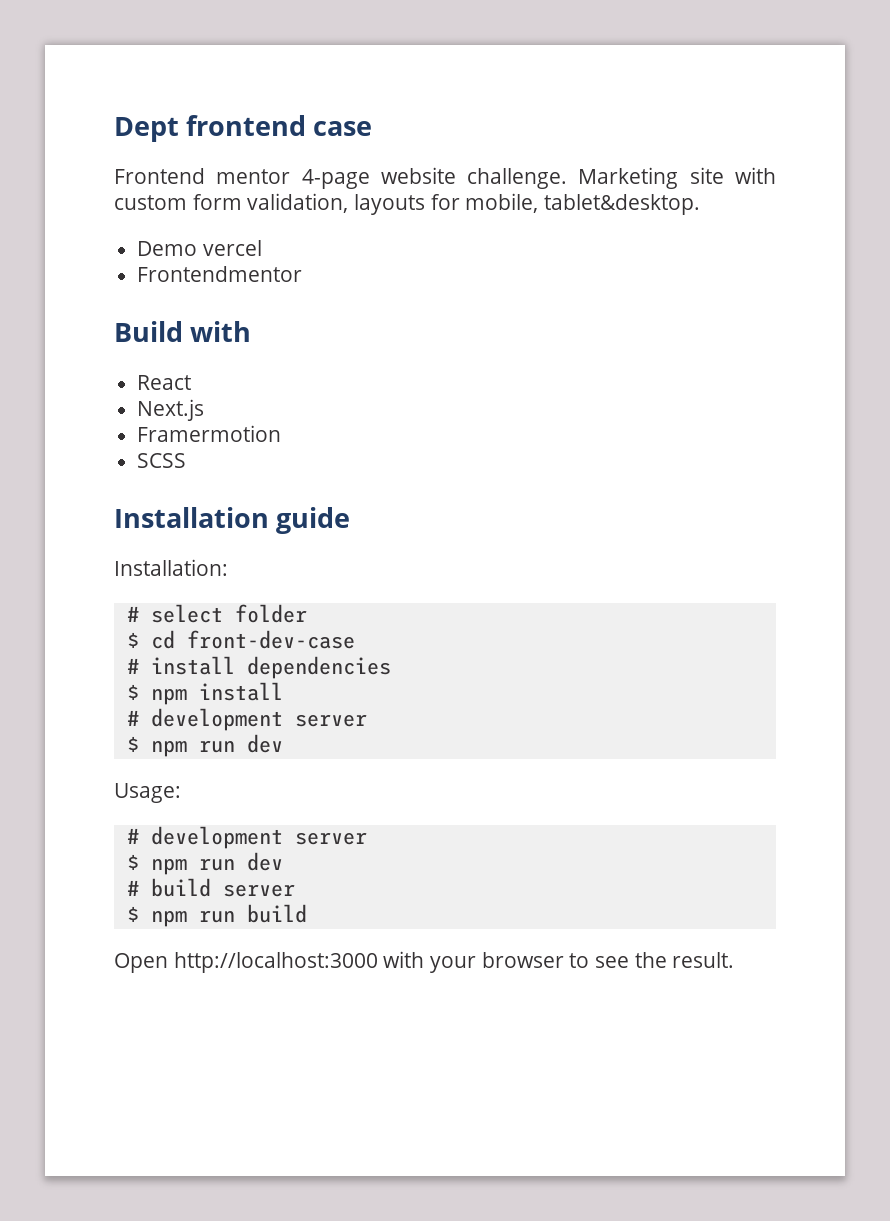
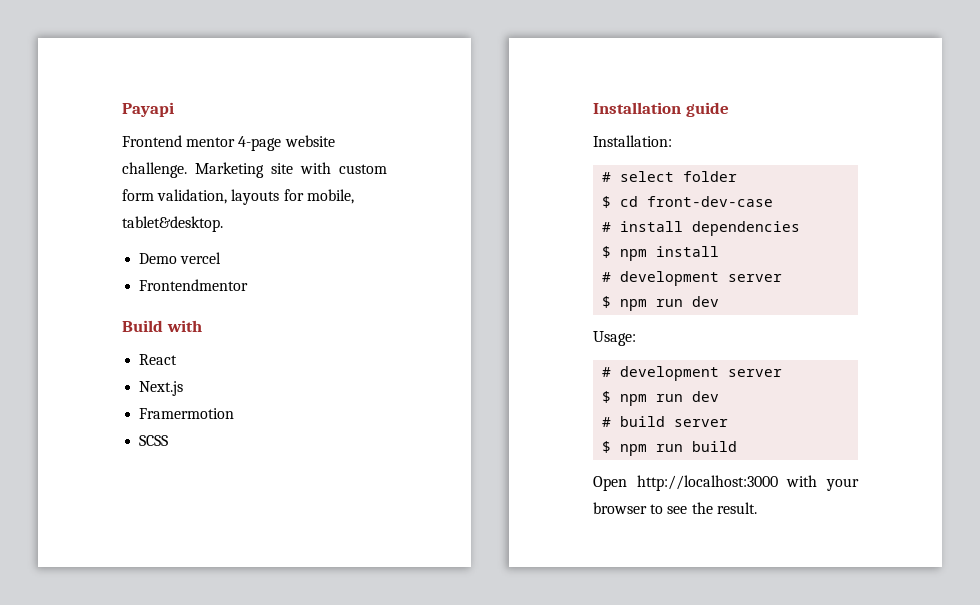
- Dept frontend case
+ Payapi

